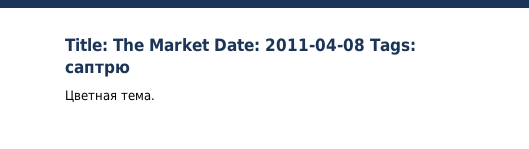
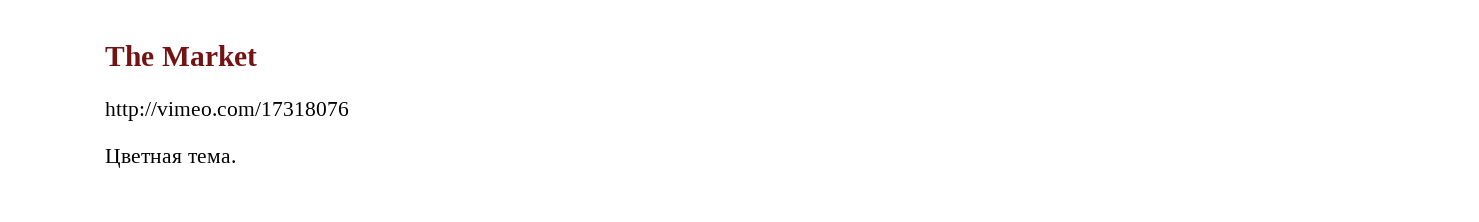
- Title: The Market Date: 2011-04-08 Tags: саптрю
+ The Market
+ http://vimeo.com/17318076

